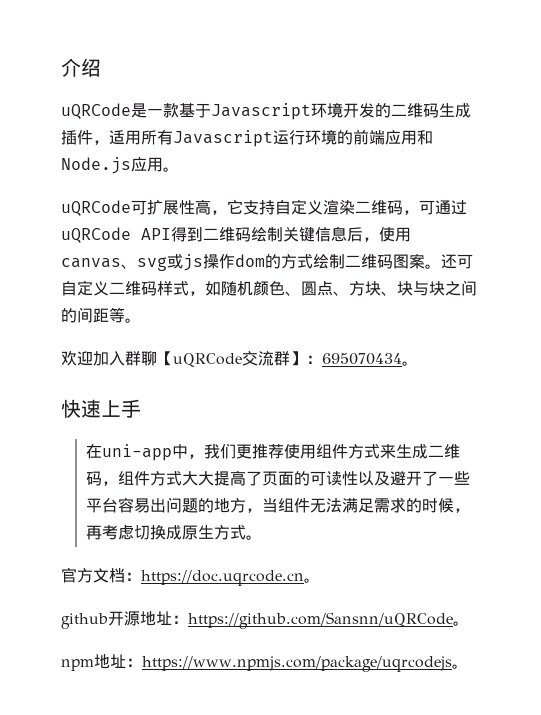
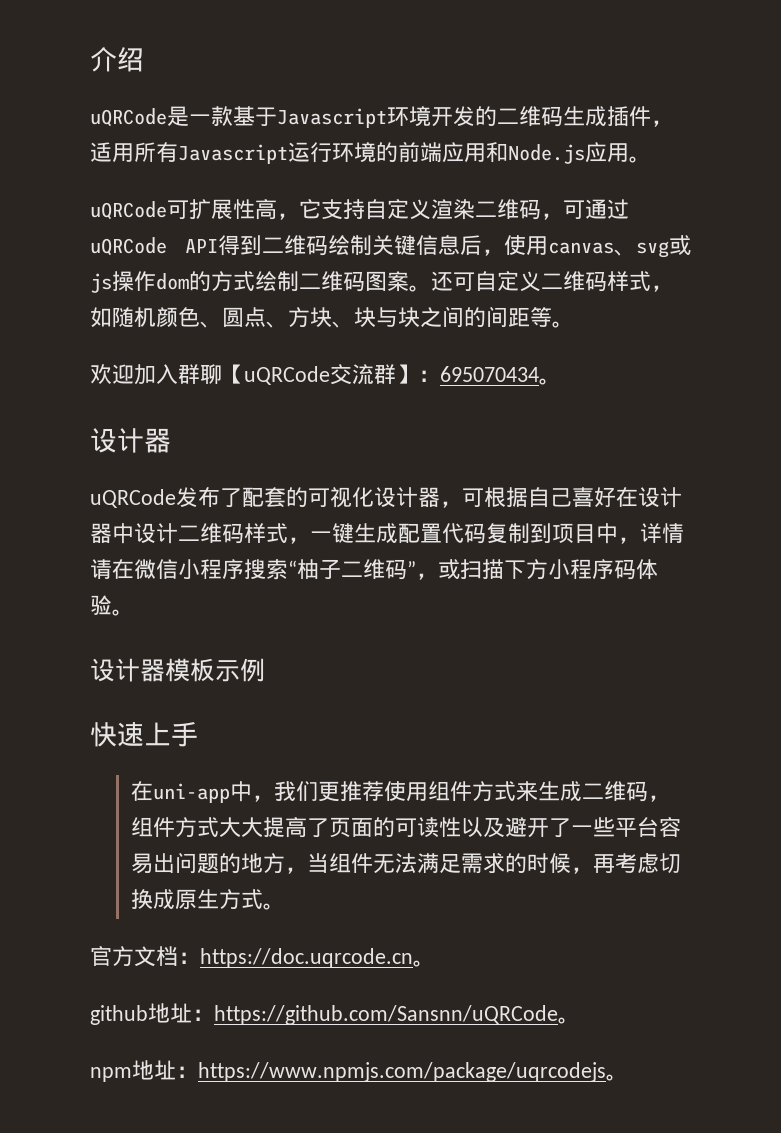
  欢迎加入群聊【uQRCode交流群】：695070434。
+ 设计器
+ uQRCode发布了配套的可视化设计器，可根据自己喜好在设计器中设计二维码样式，一键生成配置代码复制到项目中，详情请在微信小程序搜索“柚子二维码”，或扫描下方小程序码体验。
+ 设计器模板示例
- github开源地址：https://github.com/Sansnn/uQRCode。
+ github地址：https://github.com/Sansnn/uQRCode。

